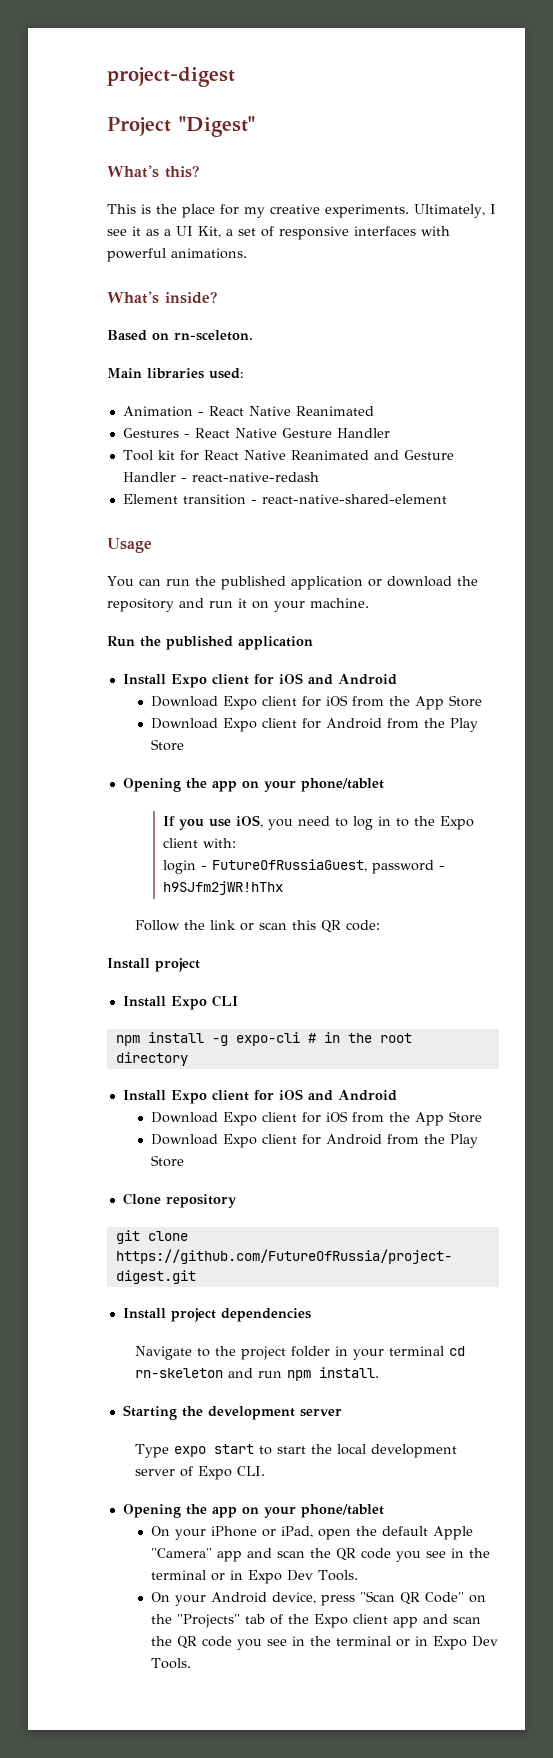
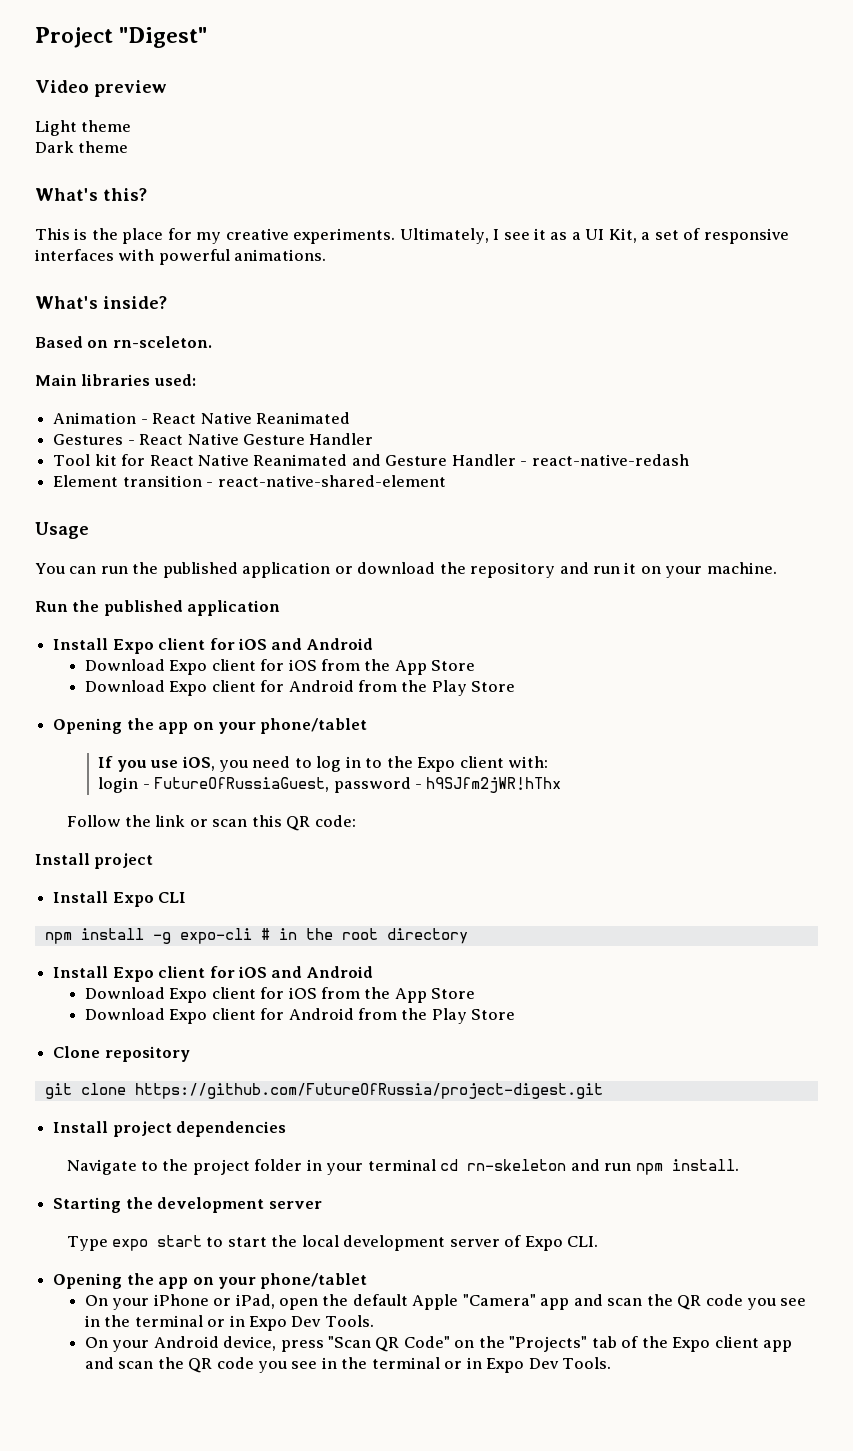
- project-digest
+ Video preview
+ Light theme
+ Dark theme

